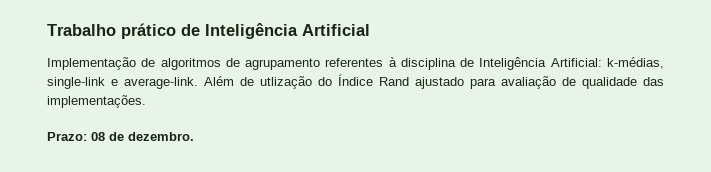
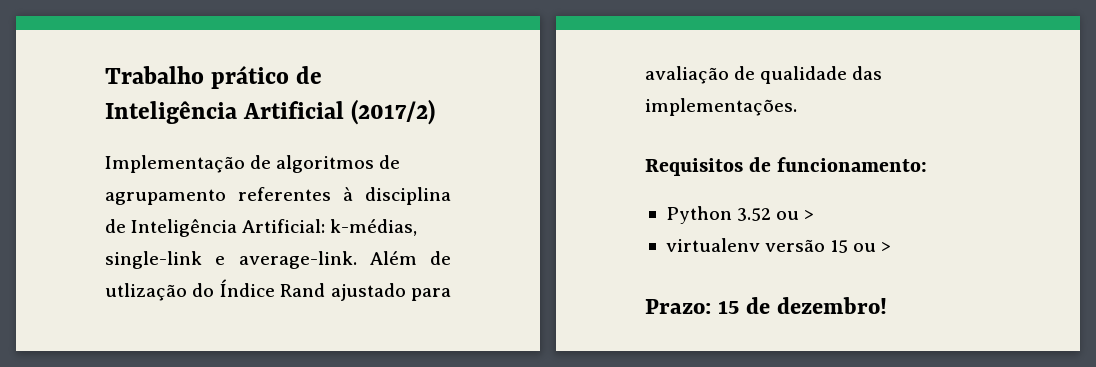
- Trabalho prático de Inteligência Artificial
+ Trabalho prático de Inteligência Artificial (2017/2)
- Prazo: 08 de dezembro.
+ Requisitos de funcionamento:
+ Python 3.52 ou >
+ virtualenv versão 15 ou >
+ Prazo: 15 de dezembro!

